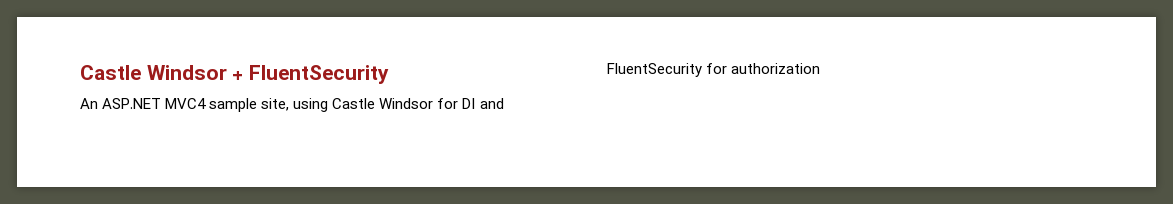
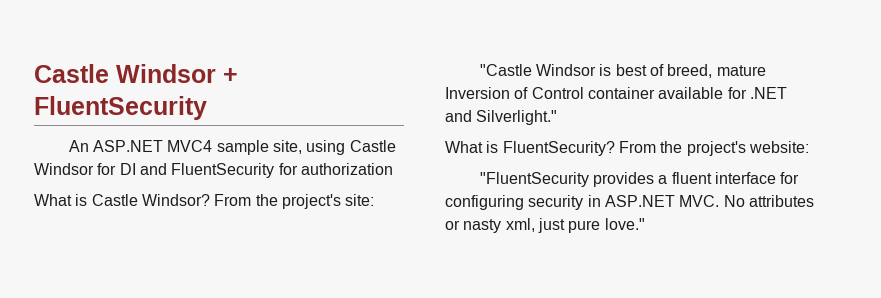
+ What is Castle Windsor? From the project's site:
+ "Castle Windsor is best of breed, mature Inversion of Control container available for .NET and Silverlight."
+ What is FluentSecurity? From the project's website:
+ "FluentSecurity provides a fluent interface for configuring security in ASP.NET MVC. No attributes or nasty xml, just pure love."

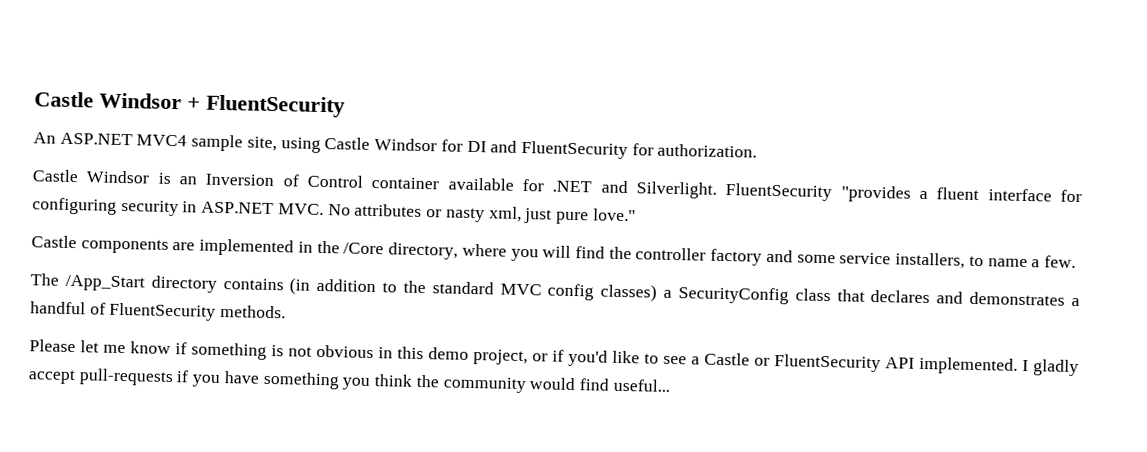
- An ASP.NET MVC4 sample site, using Castle Windsor for DI and FluentSecurity for authorization
- What is Castle Windsor? From the project's site:
- "Castle Windsor is best of breed, mature Inversion of Control container available for .NET and Silverlight."
- What is FluentSecurity? From the project's website:
- "FluentSecurity provides a fluent interface for configuring security in ASP.NET MVC. No attributes or nasty xml, just pure love."
+ An ASP.NET MVC4 sample site, using Castle Windsor for DI and FluentSecurity for authorization.
+ Castle Windsor is an Inversion of Control container available for .NET and Silverlight. FluentSecurity "provides a fluent interface for configuring security in ASP.NET MVC. No attributes or nasty xml, just pure love."
+ Castle components are implemented in the /Core directory, where you will find the controller factory and some service installers, to name a few.
+ The /App_Start directory contains (in addition to the standard MVC config classes) a SecurityConfig class that declares and demonstrates a handful of FluentSecurity methods.
+ Please let me know if something is not obvious in this demo project, or if you'd like to see a Castle or FluentSecurity API implemented. I gladly accept pull-requests if you have something you think the community would find useful...

